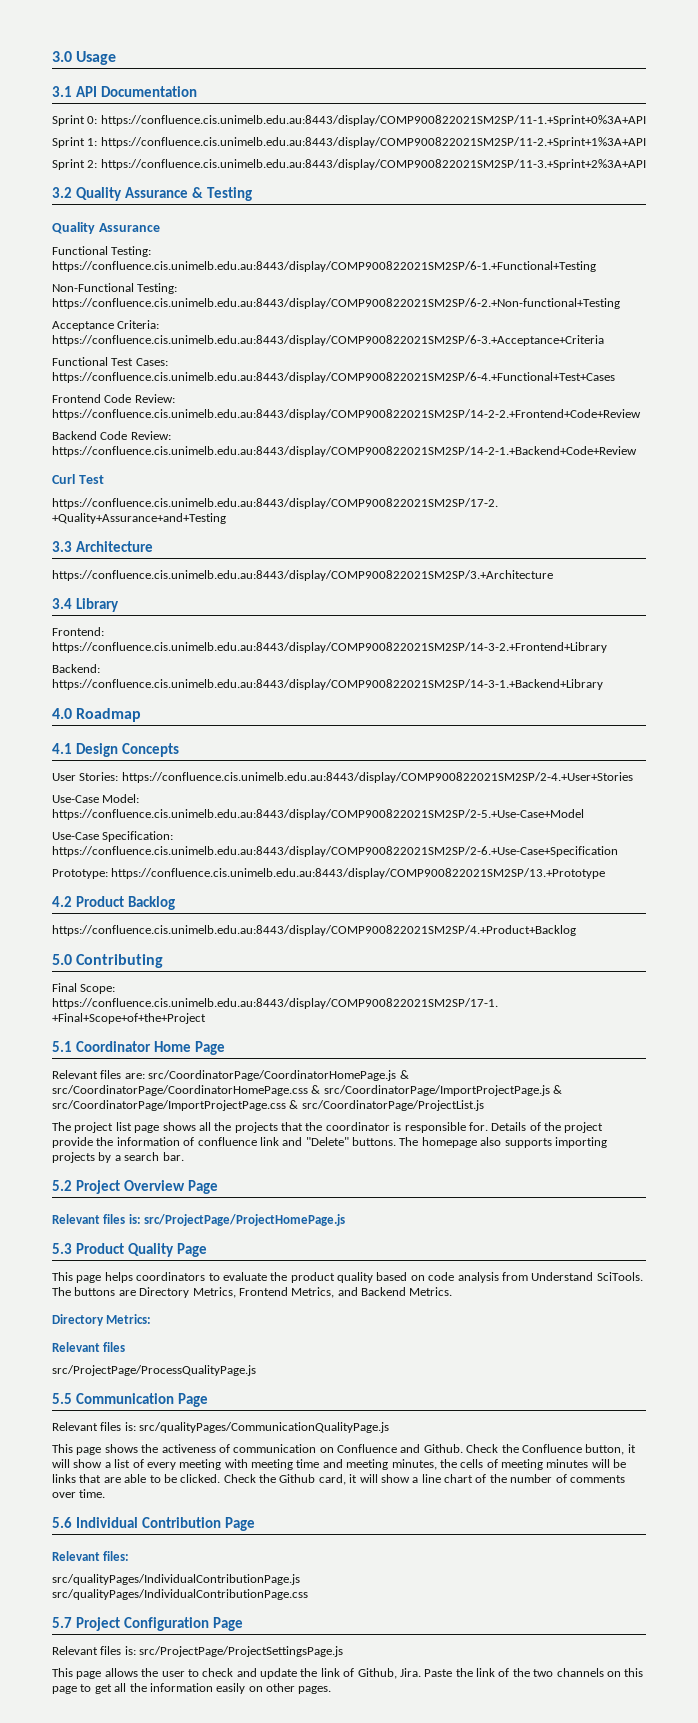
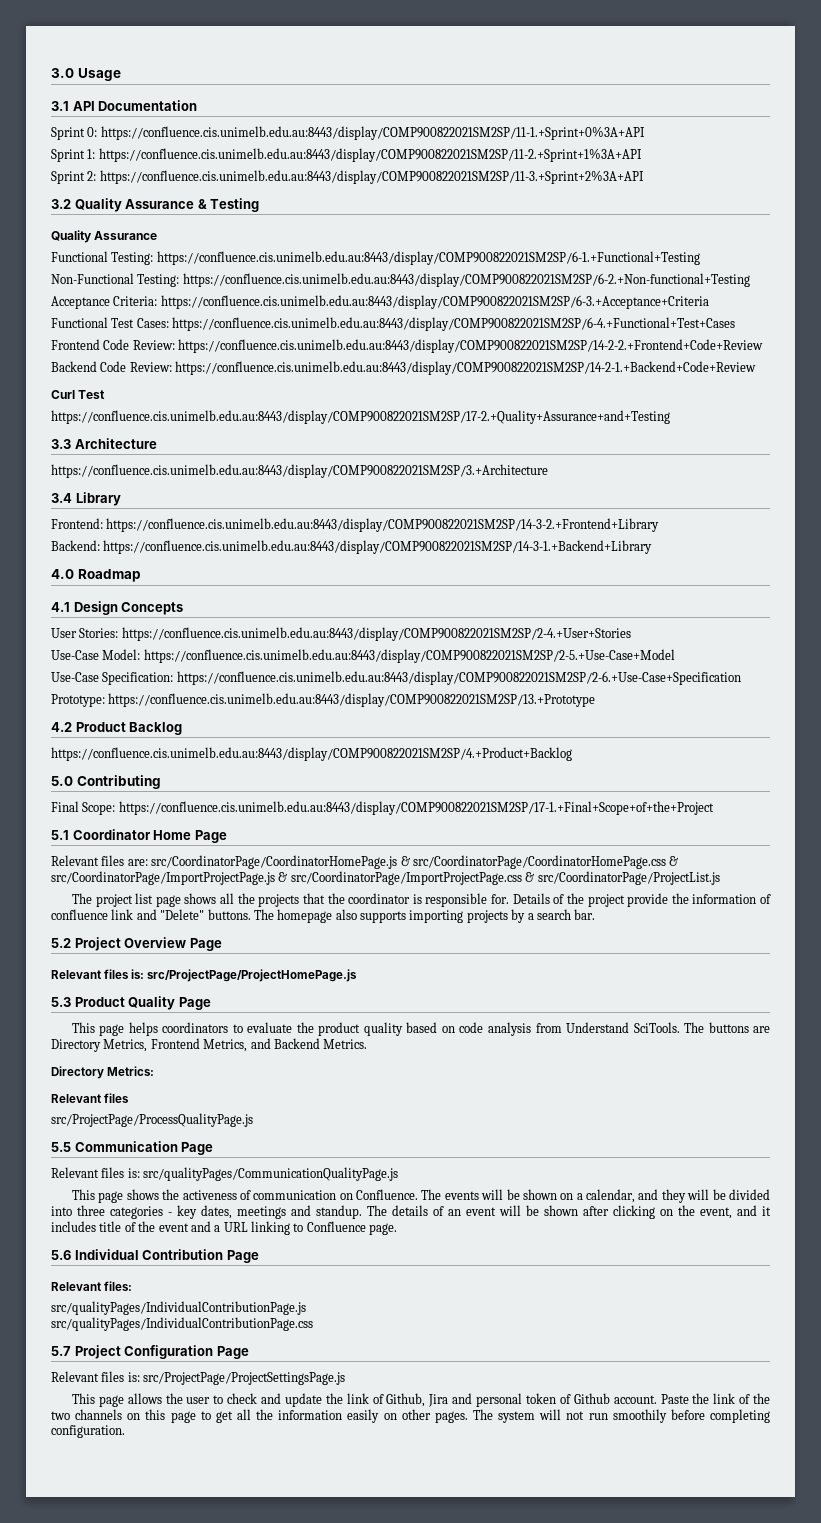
- This page shows the activeness of communication on Confluence and Github. Check the Confluence button, it will show a list of every meeting with meeting time and meeting minutes, the cells of meeting minutes will be links that are able to be clicked. Check the Github card, it will show a line chart of the number of comments over time.
+ This page shows the activeness of communication on Confluence. The events will be shown on a calendar, and they will be divided into three categories - key dates, meetings and standup. The details of an event will be shown after clicking on the event, and it includes title of the event and a URL linking to Confluence page.
- This page allows the user to check and update the link of Github, Jira.
+ This page allows the user to check and update the link of Github, Jira and personal token of Github account.
+ The system will not run smoothily before completing configuration.

